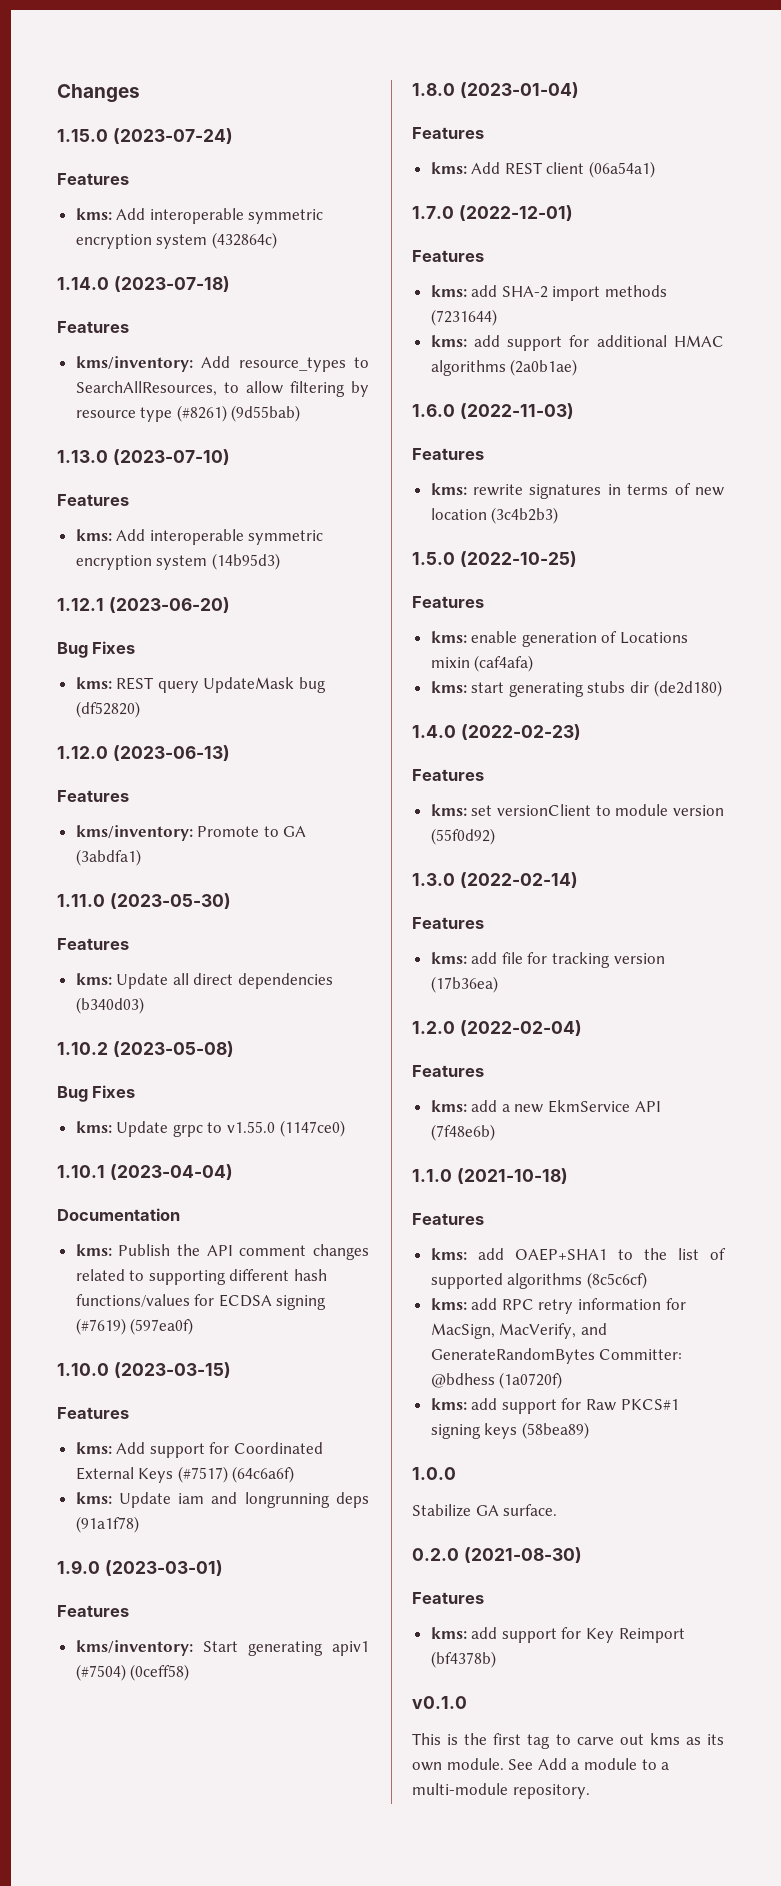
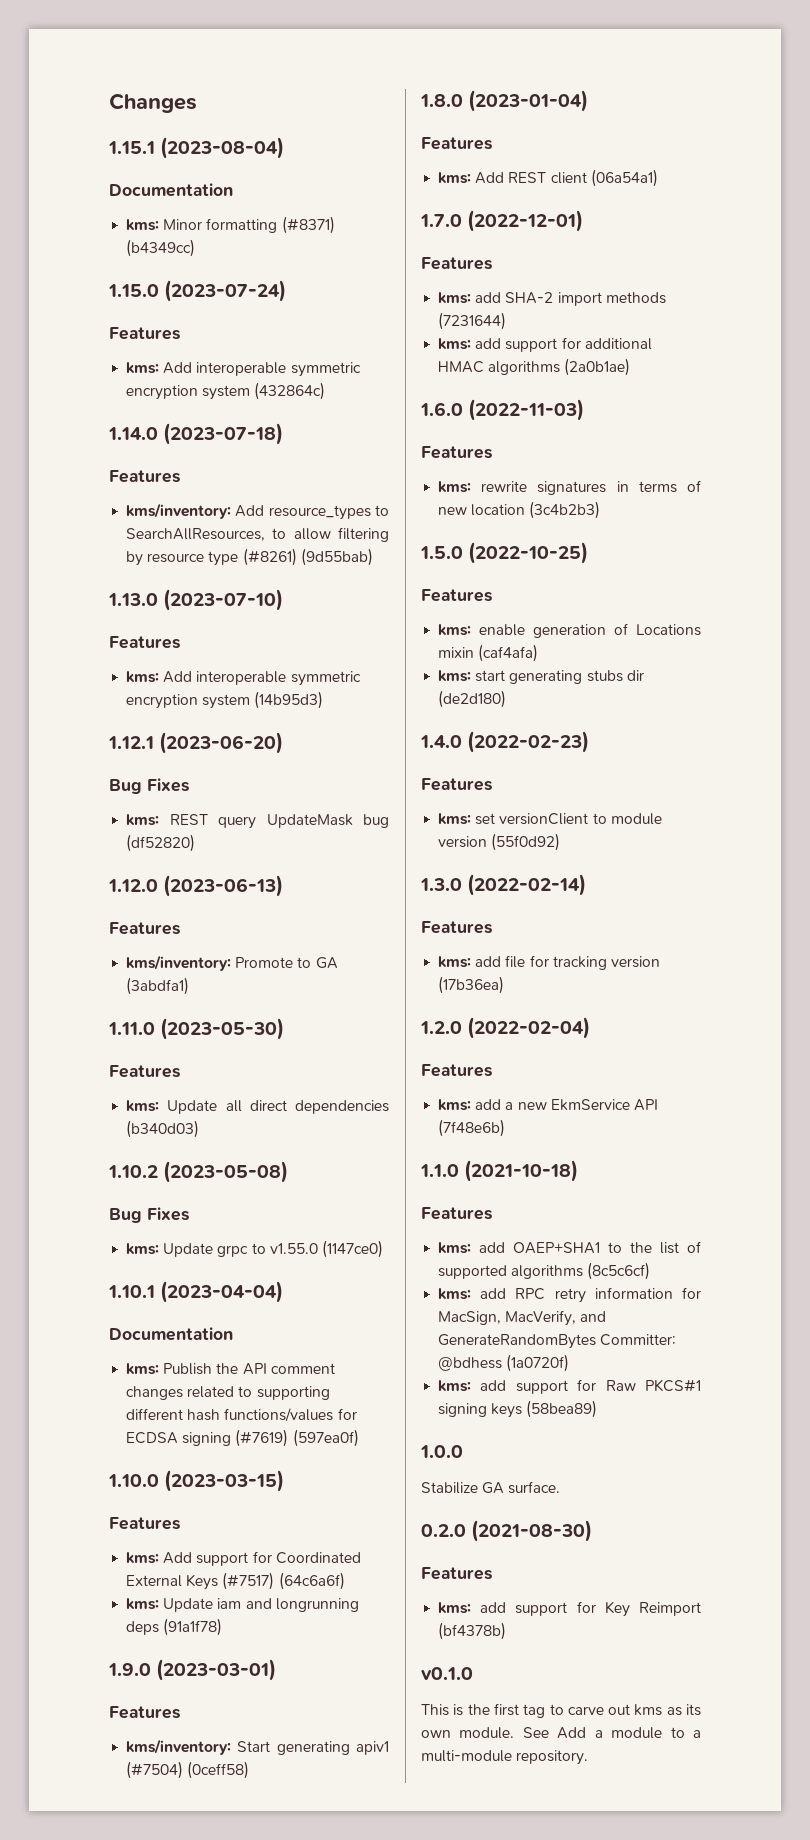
+ 1.15.1 (2023-08-04)
+ Documentation
+ kms: Minor formatting (#8371) (b4349cc)

